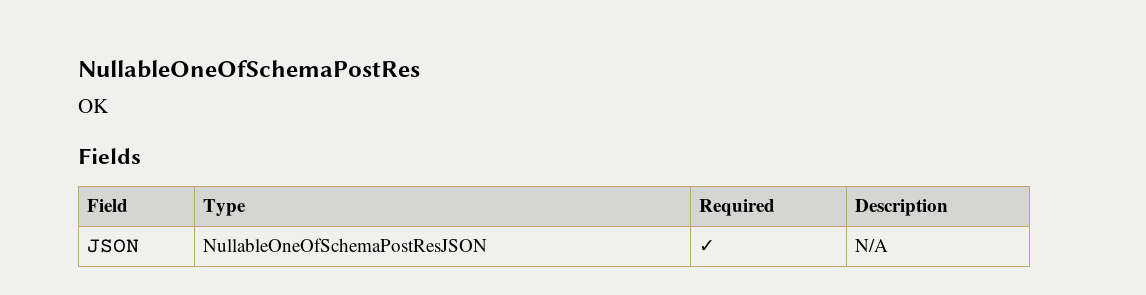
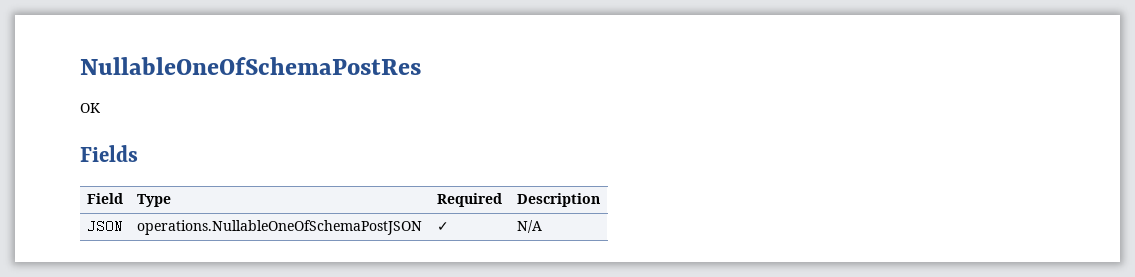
- JSON | NullableOneOfSchemaPostResJSON | ✓ | N/A
+ JSON | operations.NullableOneOfSchemaPostJSON | ✓ | N/A

